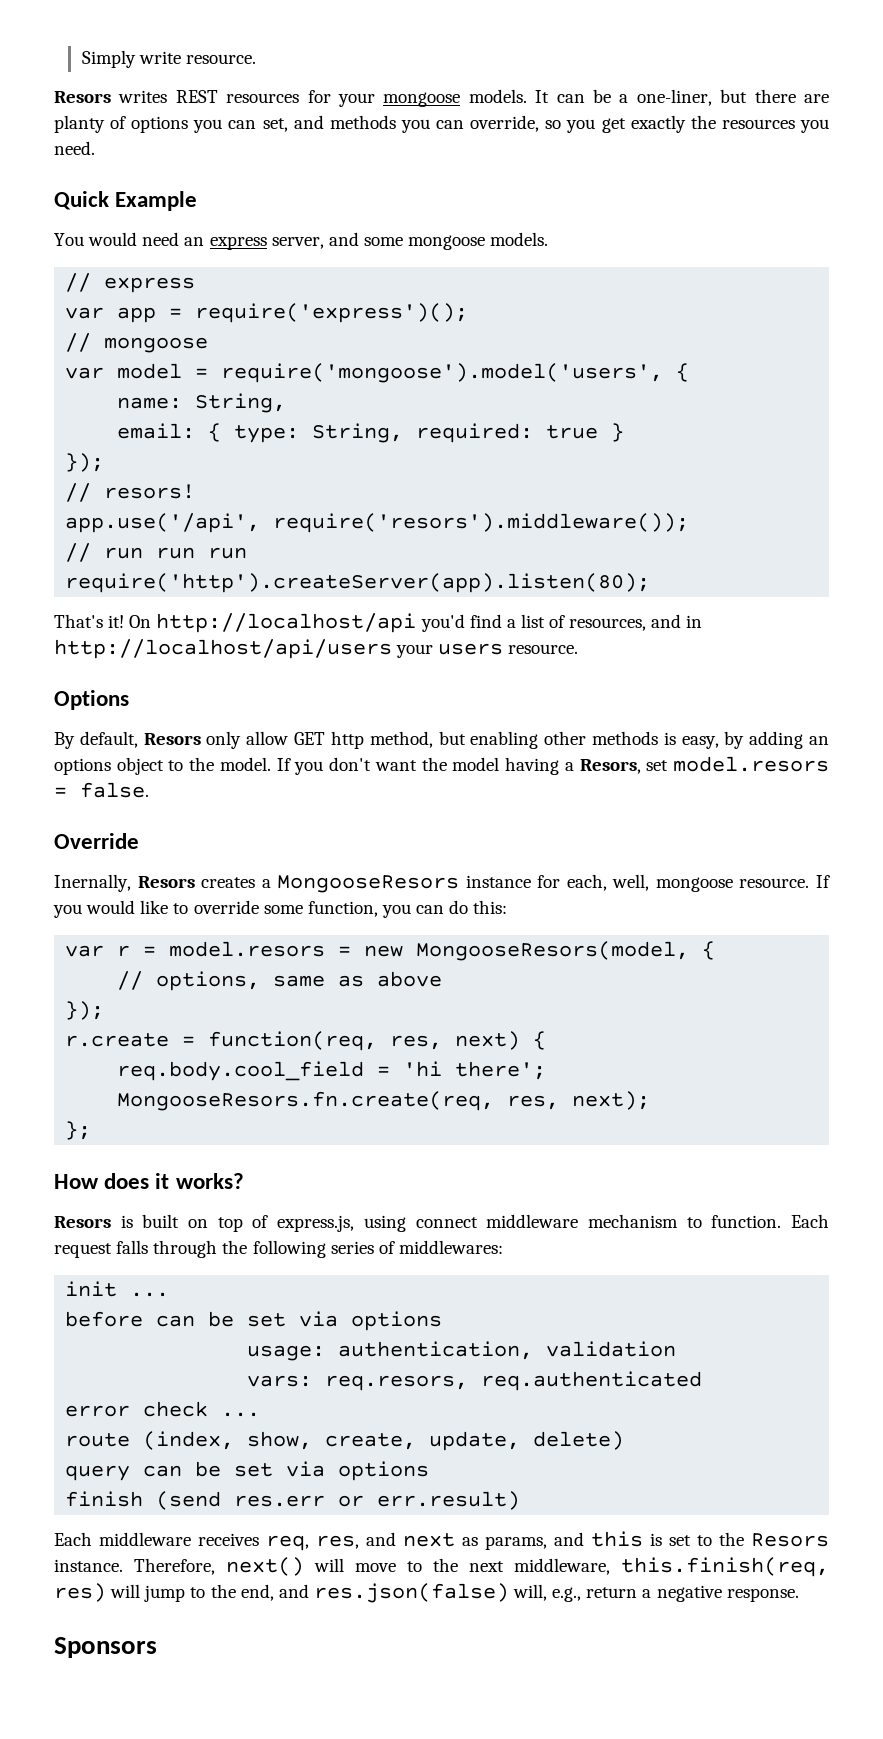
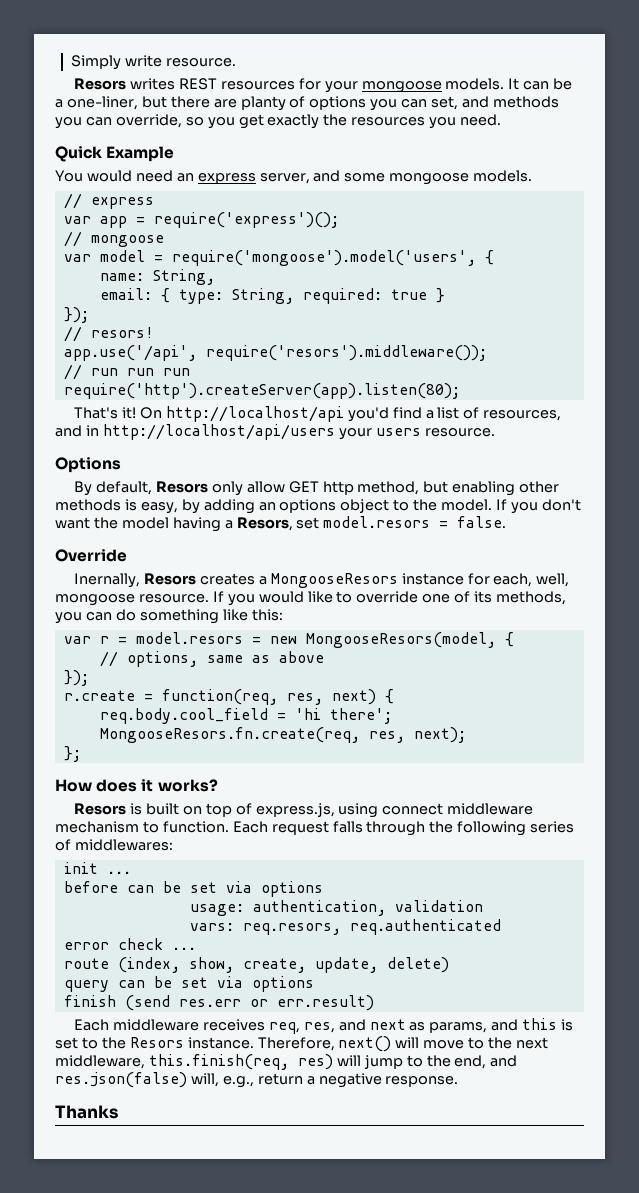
- If you would like to override some function, you can do this:
+ If you would like to override one of its methods, you can do something like this:
- Sponsors
+ Thanks

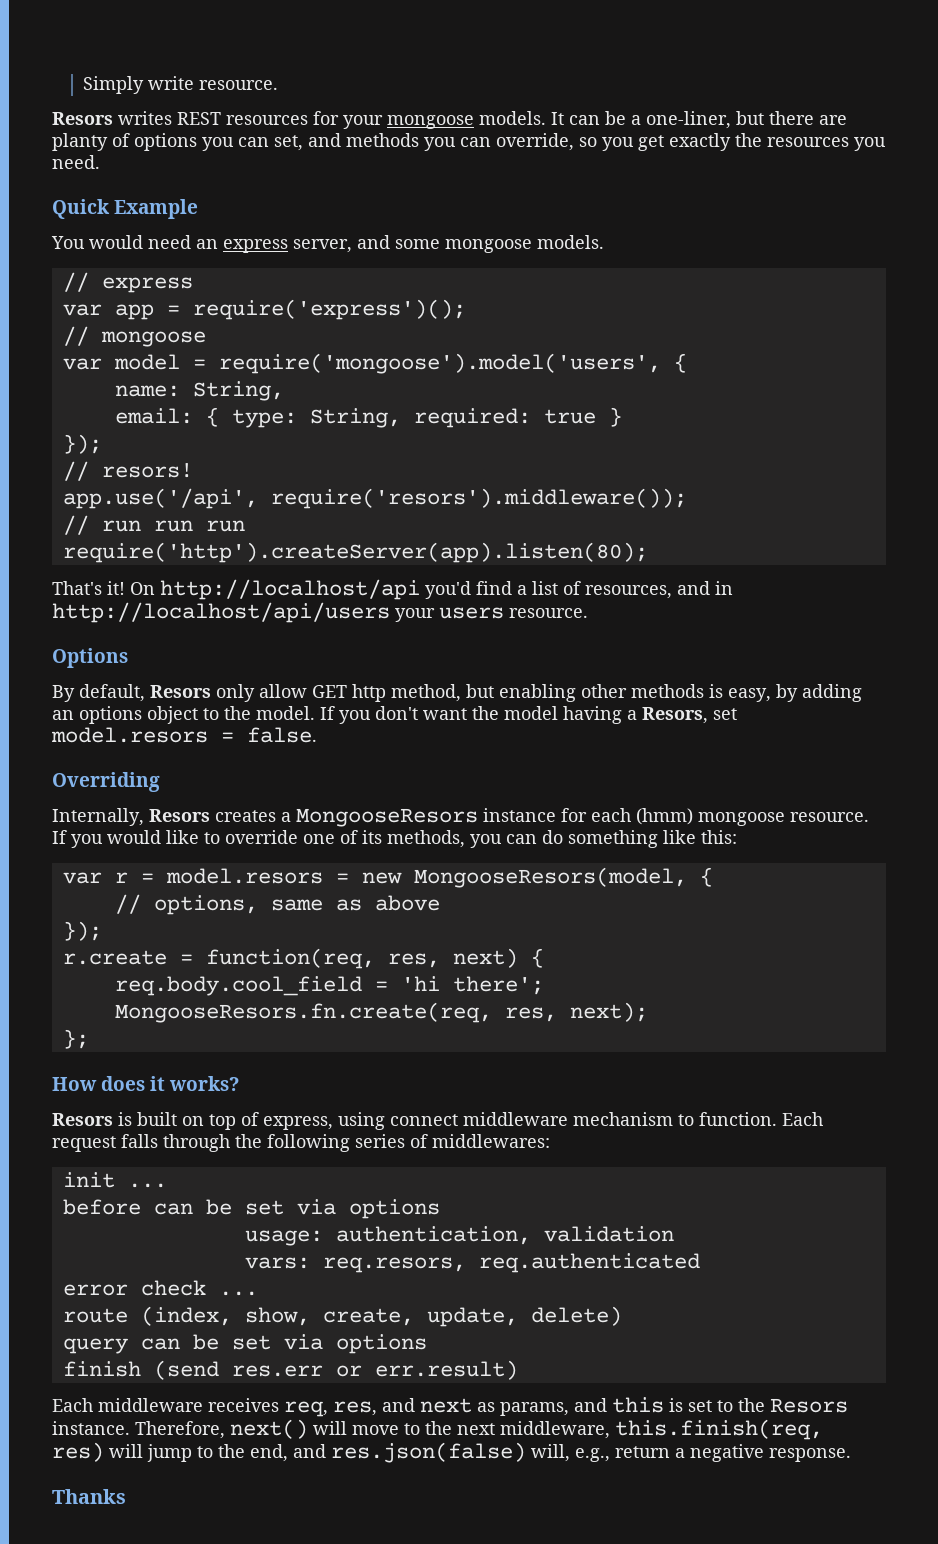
- Override
- Inernally, Resors creates a MongooseResors instance for each, well, mongoose resource.
+ Overriding
+ Internally, Resors creates a MongooseResors instance for each (hmm) mongoose resource.
- Resors is built on top of express.js, using connect middleware mechanism to function.
+ Resors is built on top of express, using connect middleware mechanism to function.

